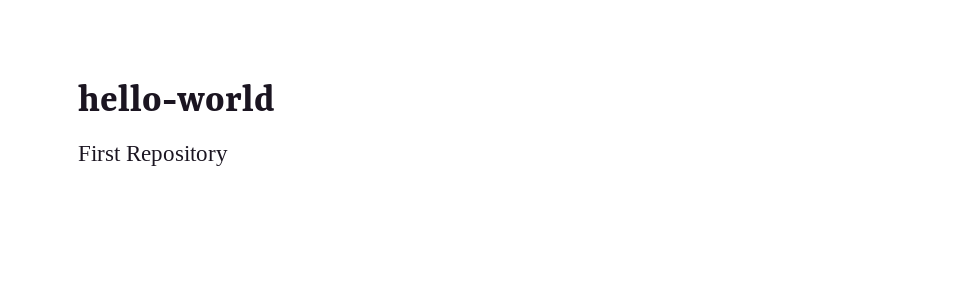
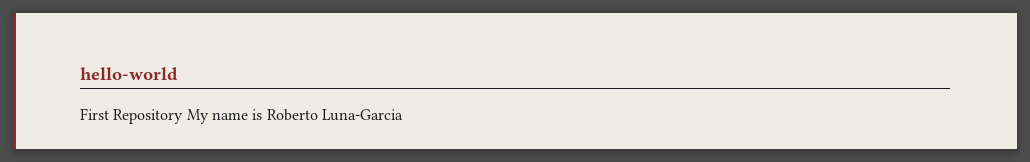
- First Repository
+ First Repository My name is Roberto Luna-Garcia

